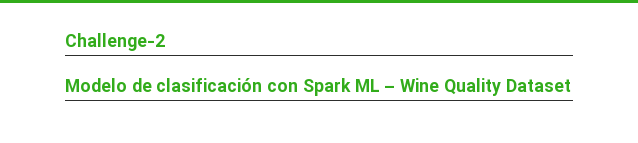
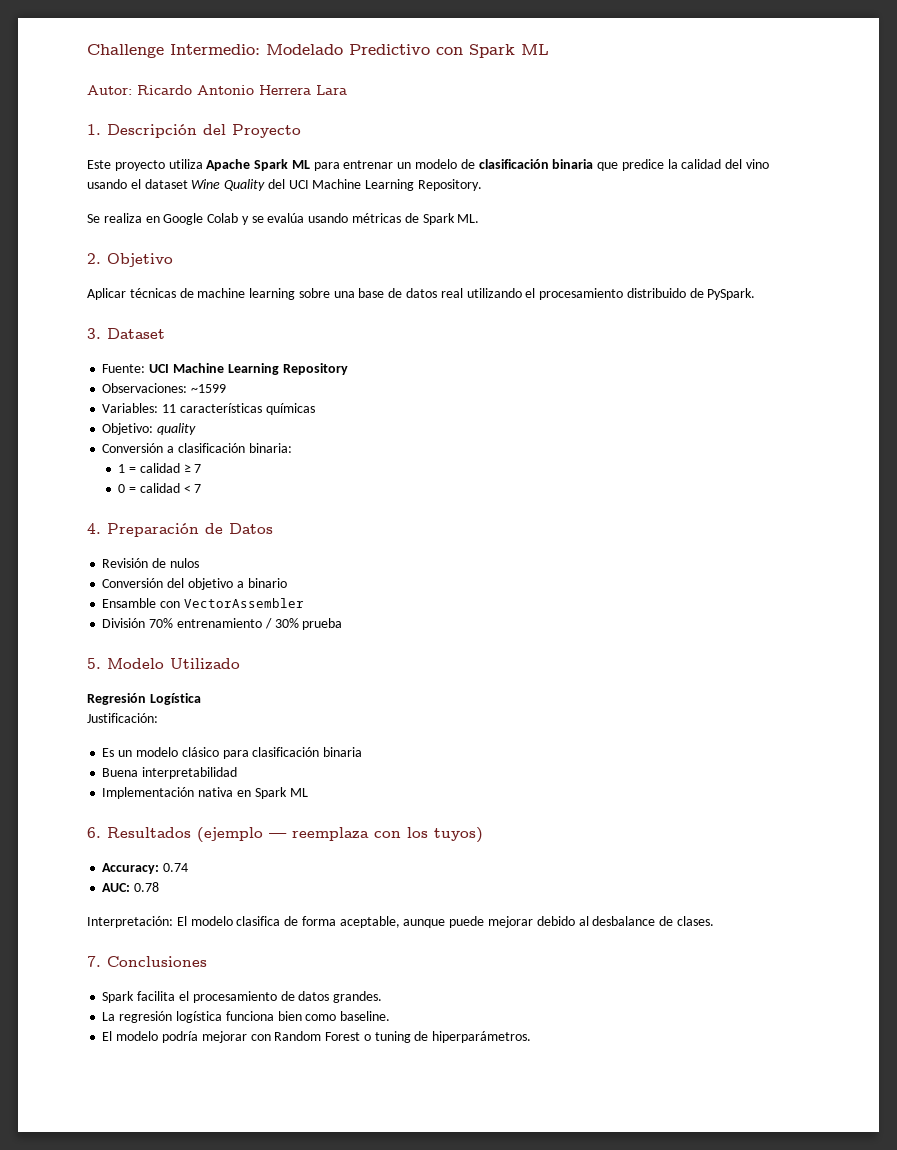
- Challenge-2
- Modelo de clasificación con Spark ML – Wine Quality Dataset
+ Challenge Intermedio: Modelado Predictivo con Spark ML
+ Autor: Ricardo Antonio Herrera Lara
+ 1. Descripción del Proyecto
+ Este proyecto utiliza Apache Spark ML para entrenar un modelo de clasificación binaria que predice la calidad del vino usando el dataset Wine Quality del UCI Machine Learning Repository.
+ Se realiza en Google Colab y se evalúa usando métricas de Spark ML.
+ 2. Objetivo
+ Aplicar técnicas de machine learning sobre una base de datos real utilizando el procesamiento distribuido de PySpark.
+ 3. Dataset
+ Fuente: UCI Machine Learning Repository
+ Observaciones: ~1599
+ Variables: 11 características químicas
+ Objetivo: quality
+ Conversión a clasificación binaria:
+ 1 = calidad ≥ 7
+ 0 = calidad < 7
+ 4. Preparación de Datos
+ Revisión de nulos
+ Conversión del objetivo a binario
+ Ensamble con VectorAssembler
+ División 70% entrenamiento / 30% prueba
+ 5. Modelo Utilizado
+ Regresión Logística
+ Justificación:
+ Es un modelo clásico para clasificación binaria
+ Buena interpretabilidad
+ Implementación nativa en Spark ML
+ 6. Resultados (ejemplo — reemplaza con los tuyos)
+ Accuracy: 0.74
+ AUC: 0.78
+ Interpretación: El modelo clasifica de forma aceptable, aunque puede mejorar debido al desbalance de clases.
+ 7. Conclusiones
+ Spark facilita el procesamiento de datos grandes.
+ La regresión logística funciona bien como baseline.
+ El modelo podría mejorar con Random Forest o tuning de hiperparámetros.

